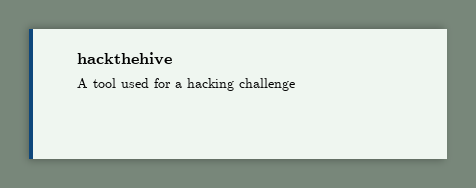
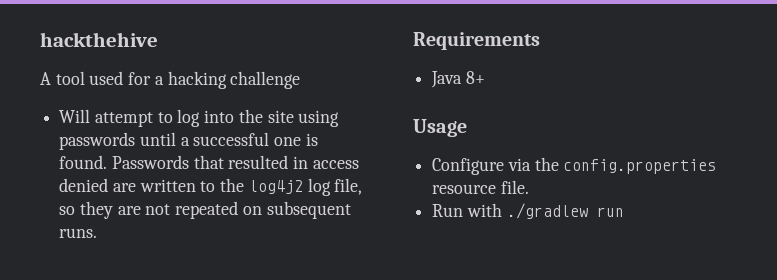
+ Will attempt to log into the site using passwords until a successful one is found. Passwords that resulted in access denied are written to the log4j2 log file, so they are not repeated on subsequent runs.
+ Requirements
+ Java 8+
+ Usage
+ Configure via the config.properties resource file.
+ Run with ./gradlew run

